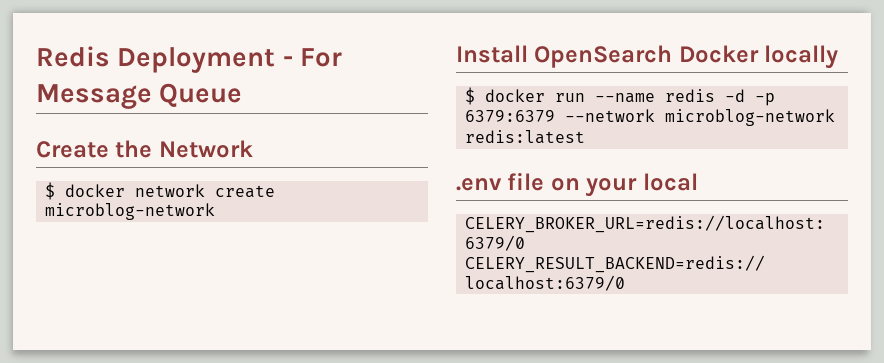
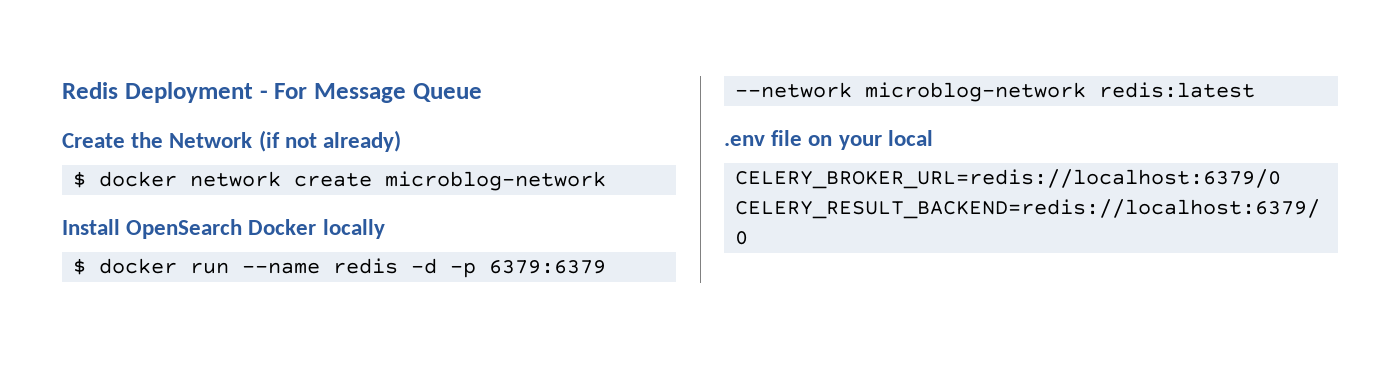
- Create the Network
+ Create the Network (if not already)

